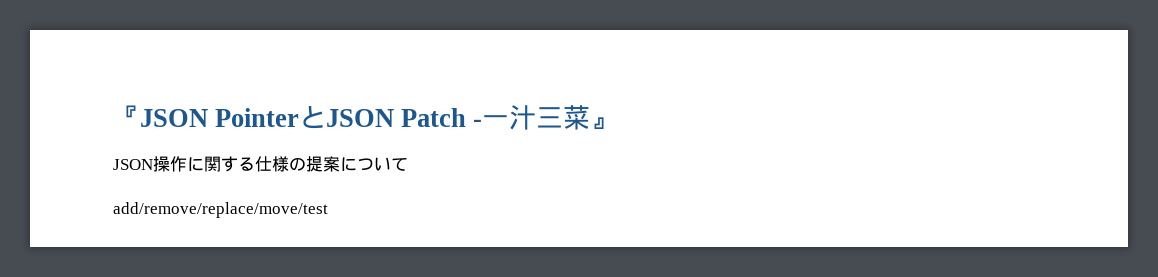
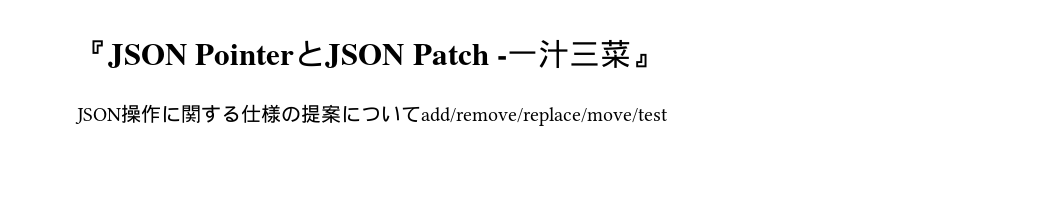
- JSON操作に関する仕様の提案について
- add/remove/replace/move/test
+ JSON操作に関する仕様の提案についてadd/remove/replace/move/test

